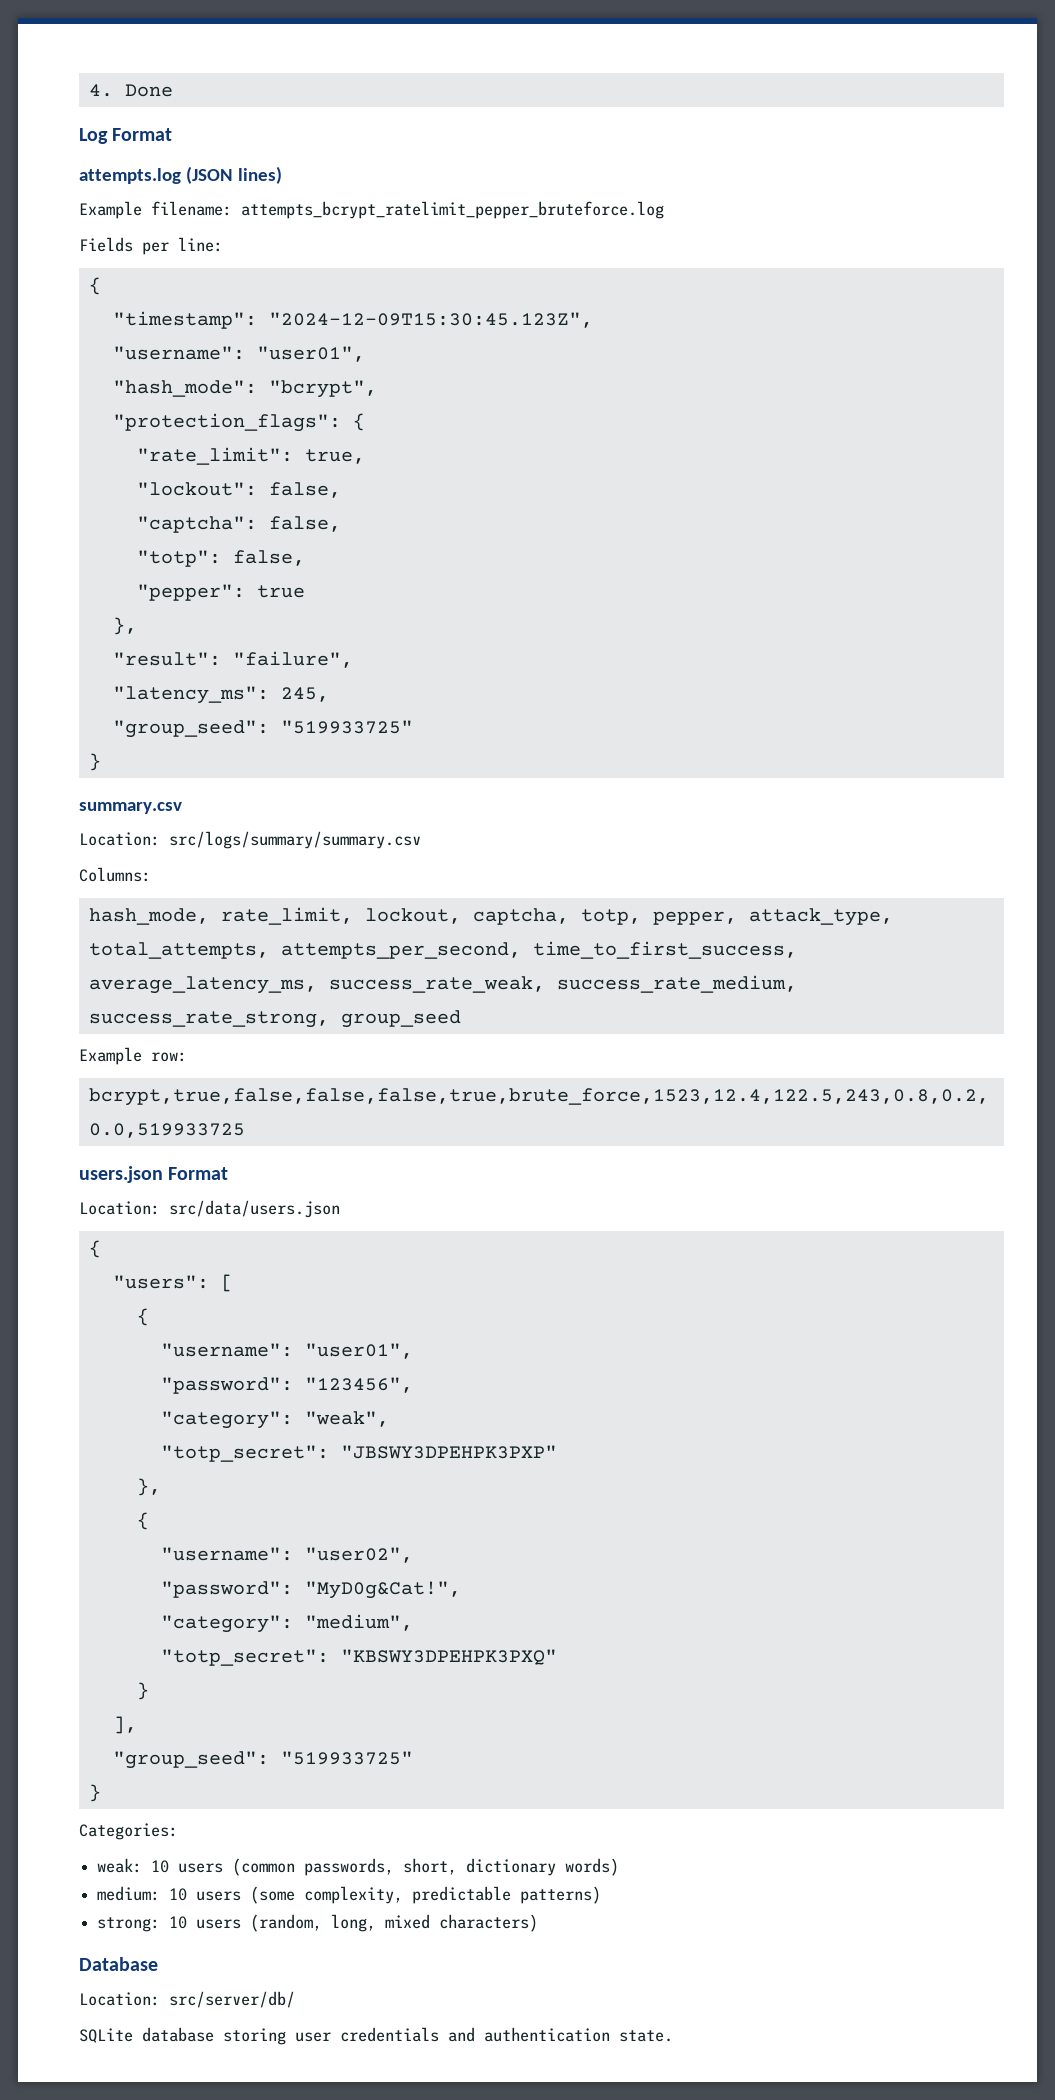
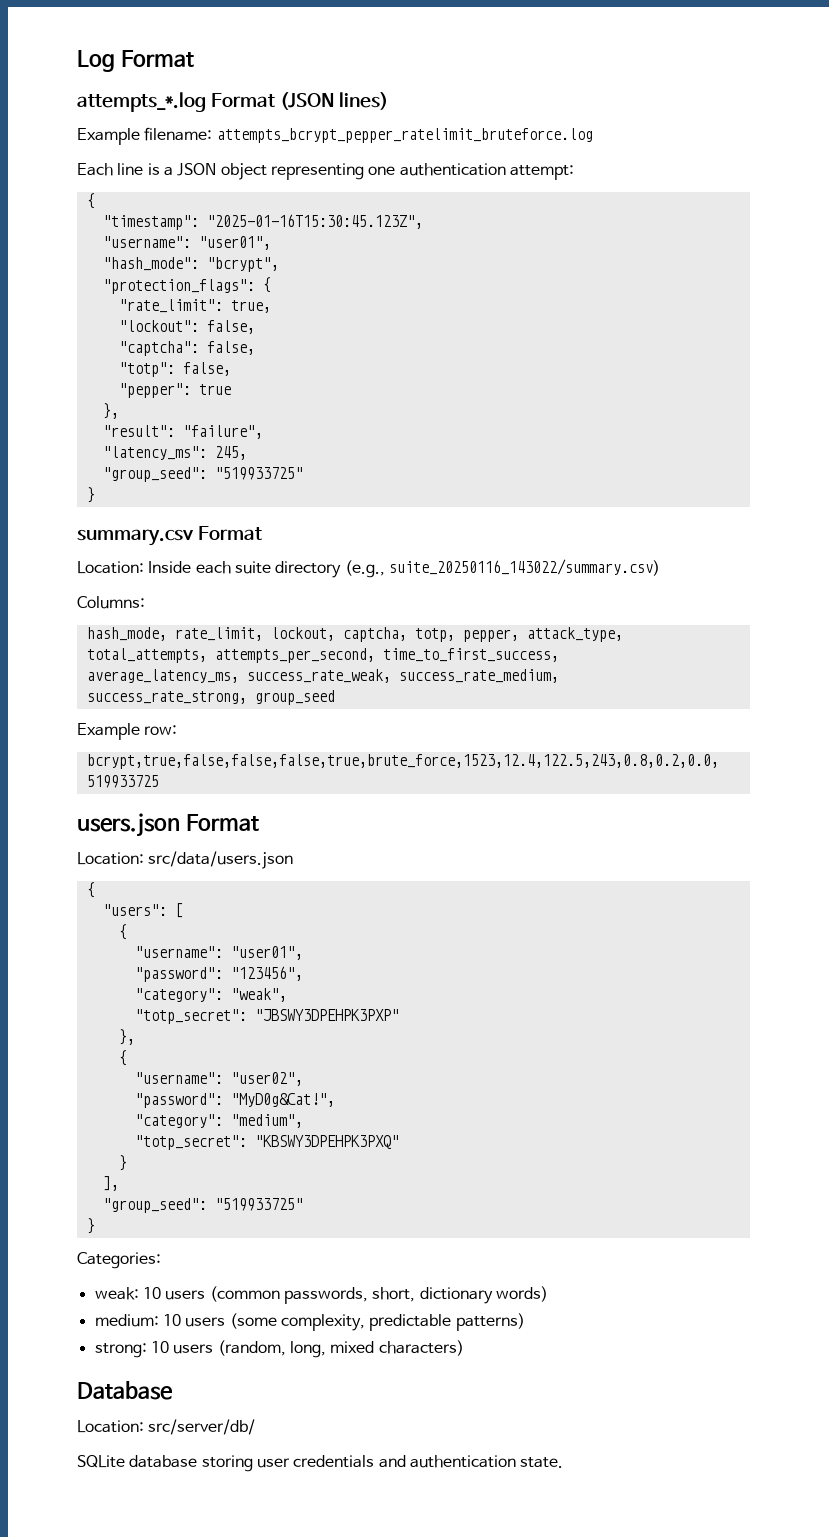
- 4. Done
- attempts.log (JSON lines)
+ attempts_*.log Format (JSON lines)
- Example filename: attempts_bcrypt_ratelimit_pepper_bruteforce.log
- Fields per line:
+ Example filename: attempts_bcrypt_pepper_ratelimit_bruteforce.log
+ Each line is a JSON object representing one authentication attempt:
- "timestamp": "2024-12-09T15:30:45.123Z",
+ "timestamp": "2025-01-16T15:30:45.123Z",
- summary.csv
- Location: src/logs/summary/summary.csv
+ summary.csv Format
+ Location: Inside each suite directory (e.g., suite_20250116_143022/summary.csv)

